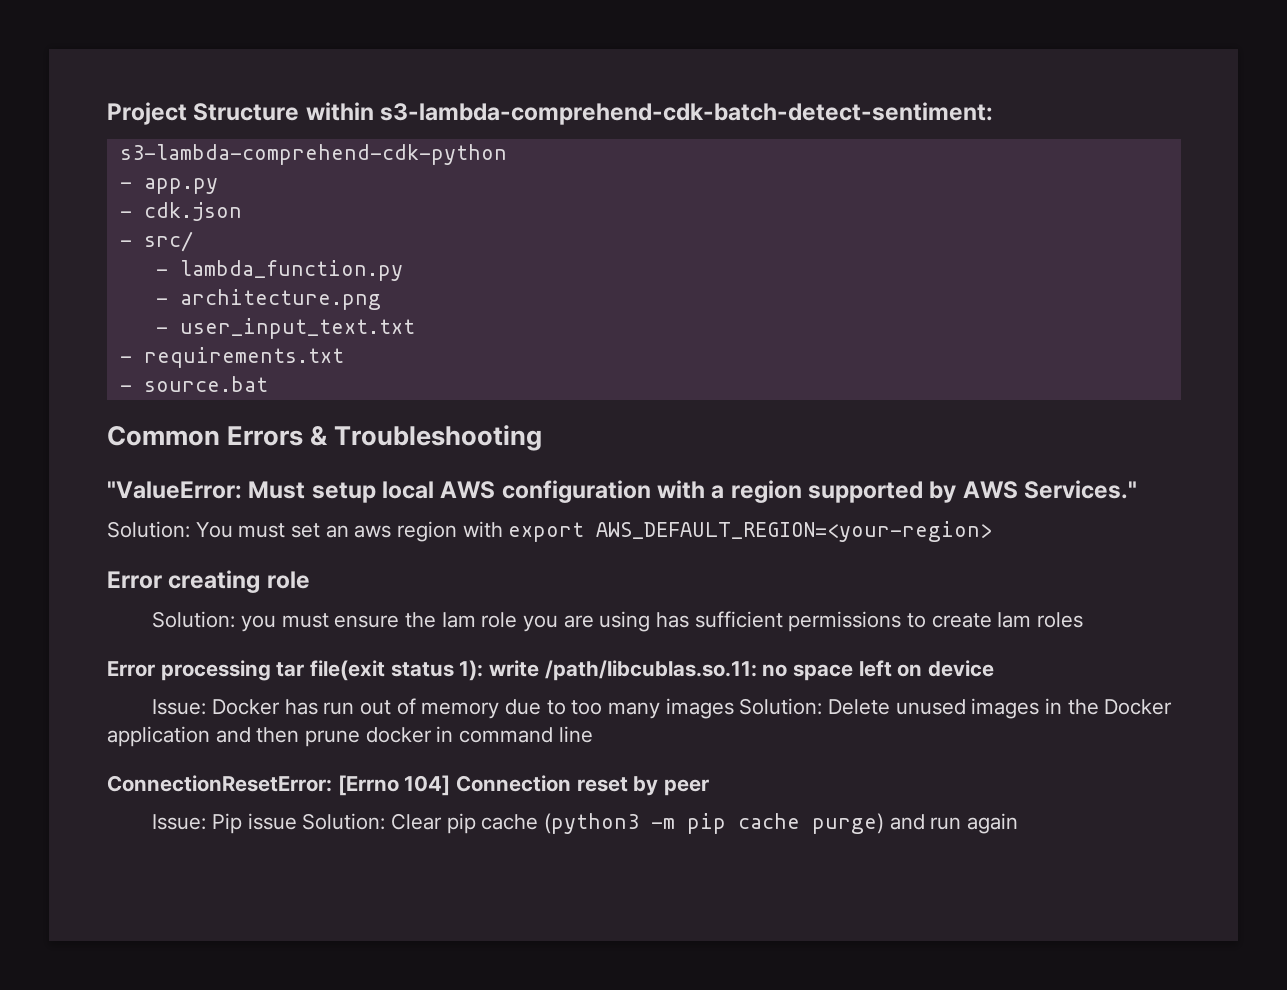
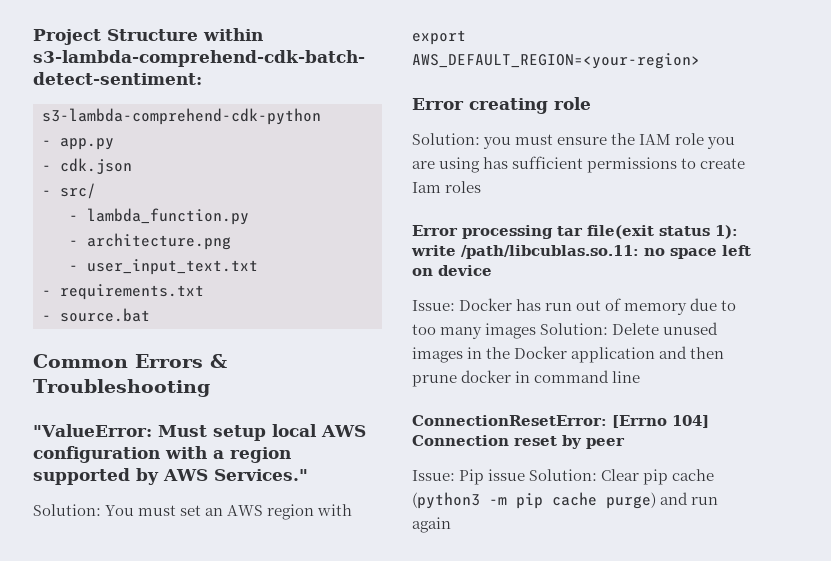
- Solution: You must set an aws region with export AWS_DEFAULT_REGION=<your-region>
+ Solution: You must set an AWS region with export AWS_DEFAULT_REGION=<your-region>
- Solution: you must ensure the Iam role you are using has sufficient permissions to create Iam roles
+ Solution: you must ensure the IAM role you are using has sufficient permissions to create Iam roles

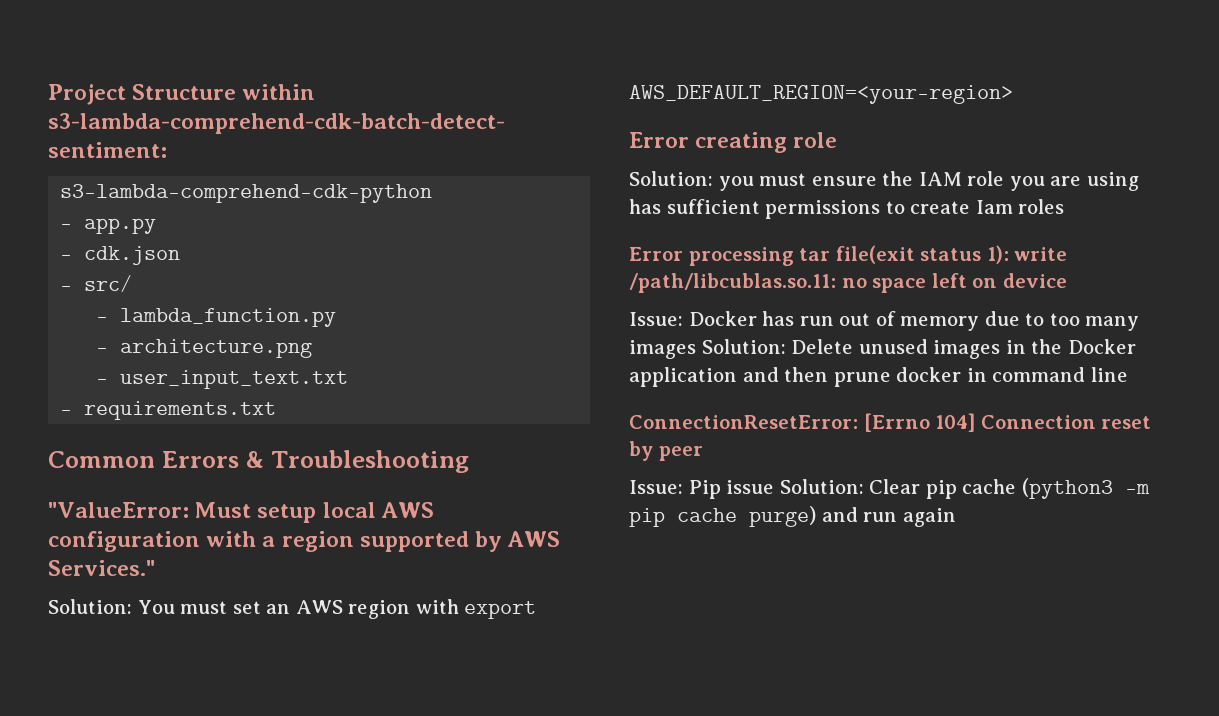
- - source.bat

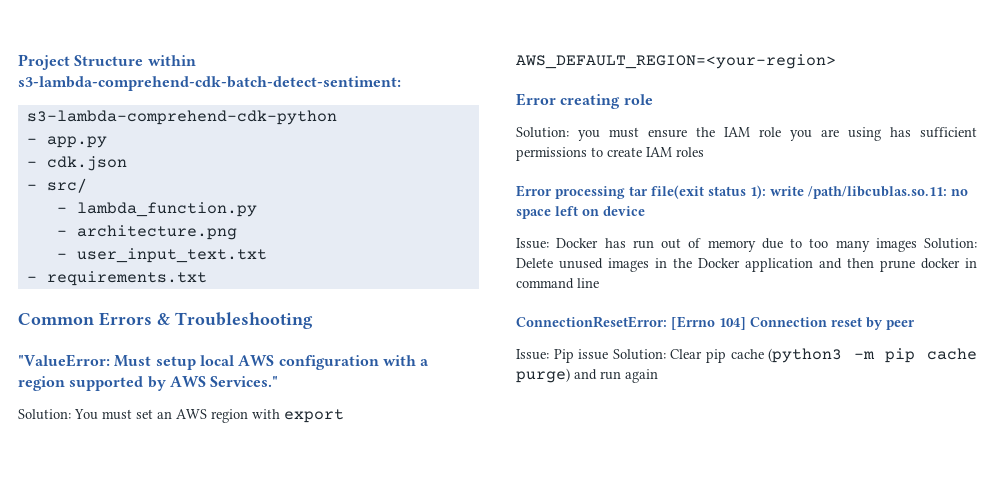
- Solution: you must ensure the IAM role you are using has sufficient permissions to create Iam roles
+ Solution: you must ensure the IAM role you are using has sufficient permissions to create IAM roles

